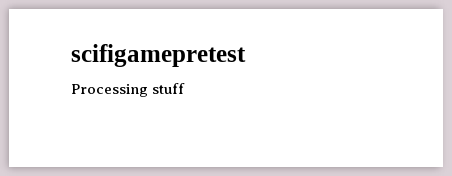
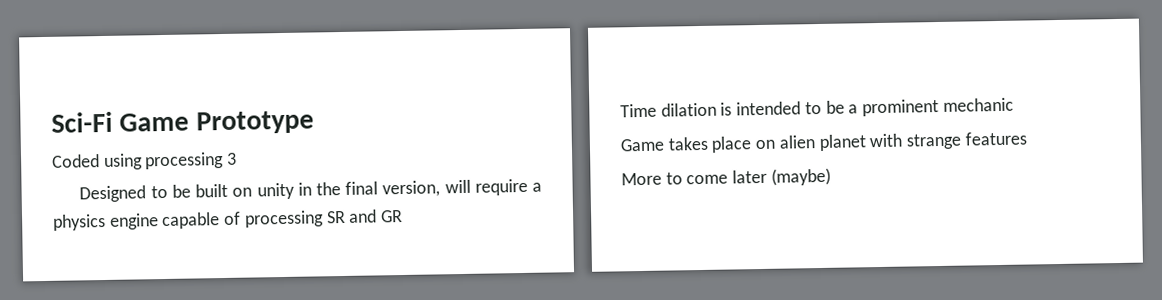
- scifigamepretest
- Processing stuff
+ Sci-Fi Game Prototype
+ Coded using processing 3
+ Designed to be built on unity in the final version, will require a physics engine capable of processing SR and GR
+ Time dilation is intended to be a prominent mechanic
+ Game takes place on alien planet with strange features
+ More to come later (maybe)

